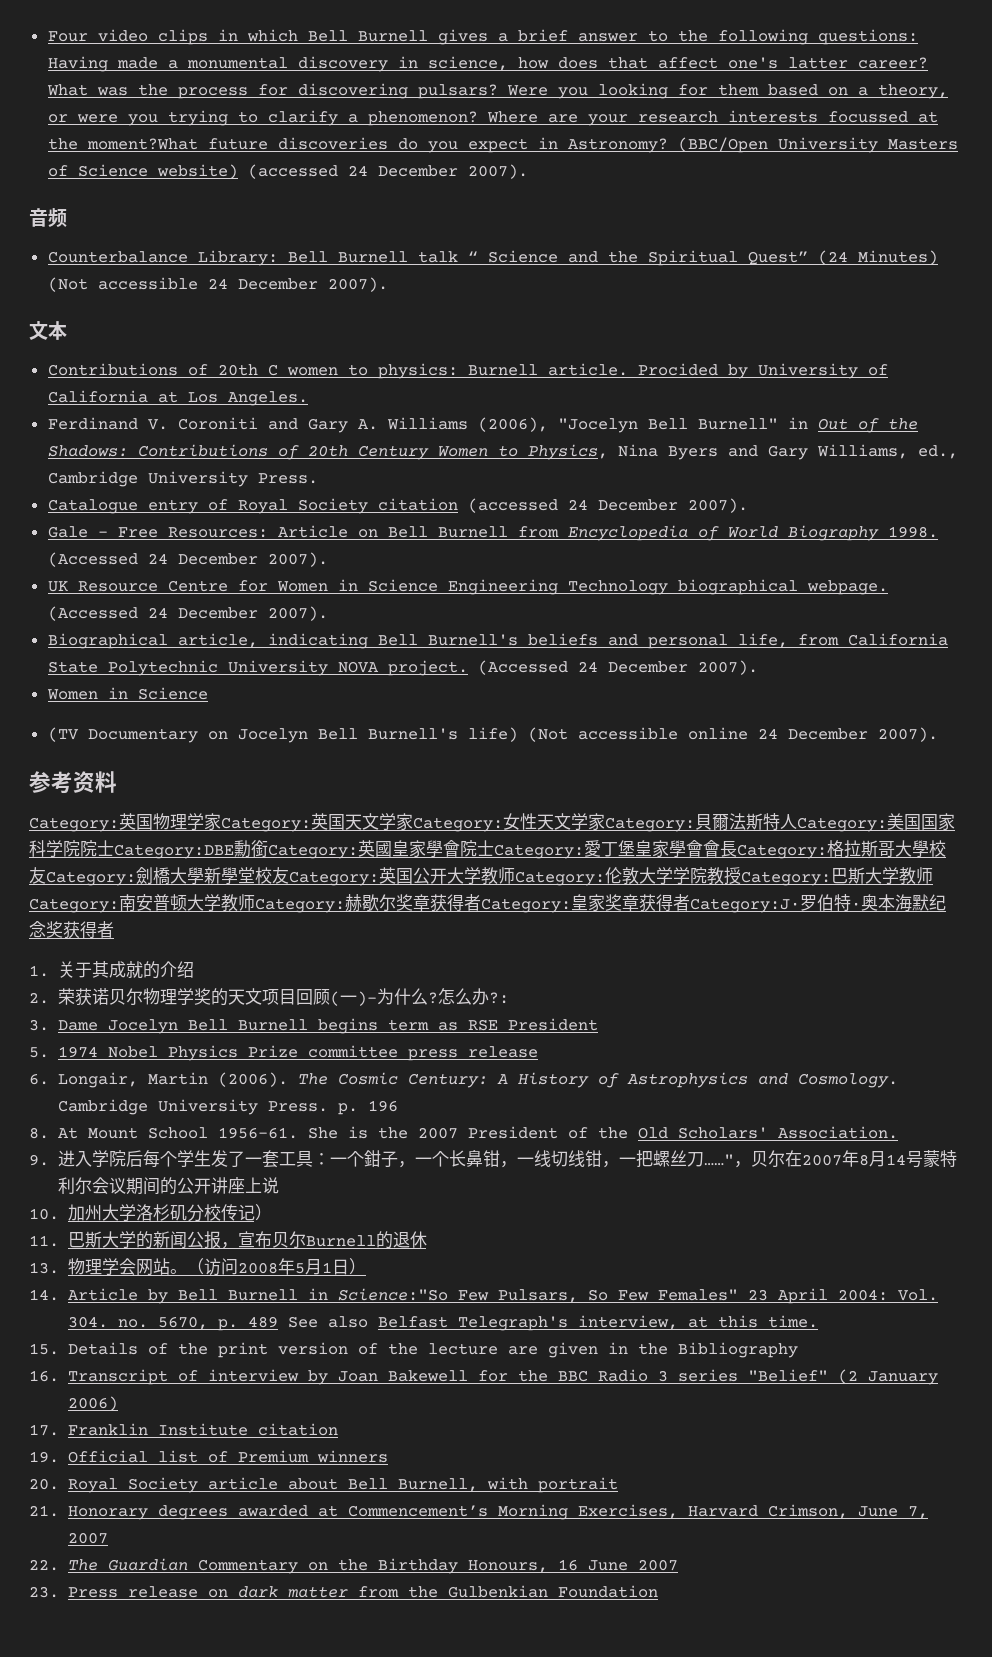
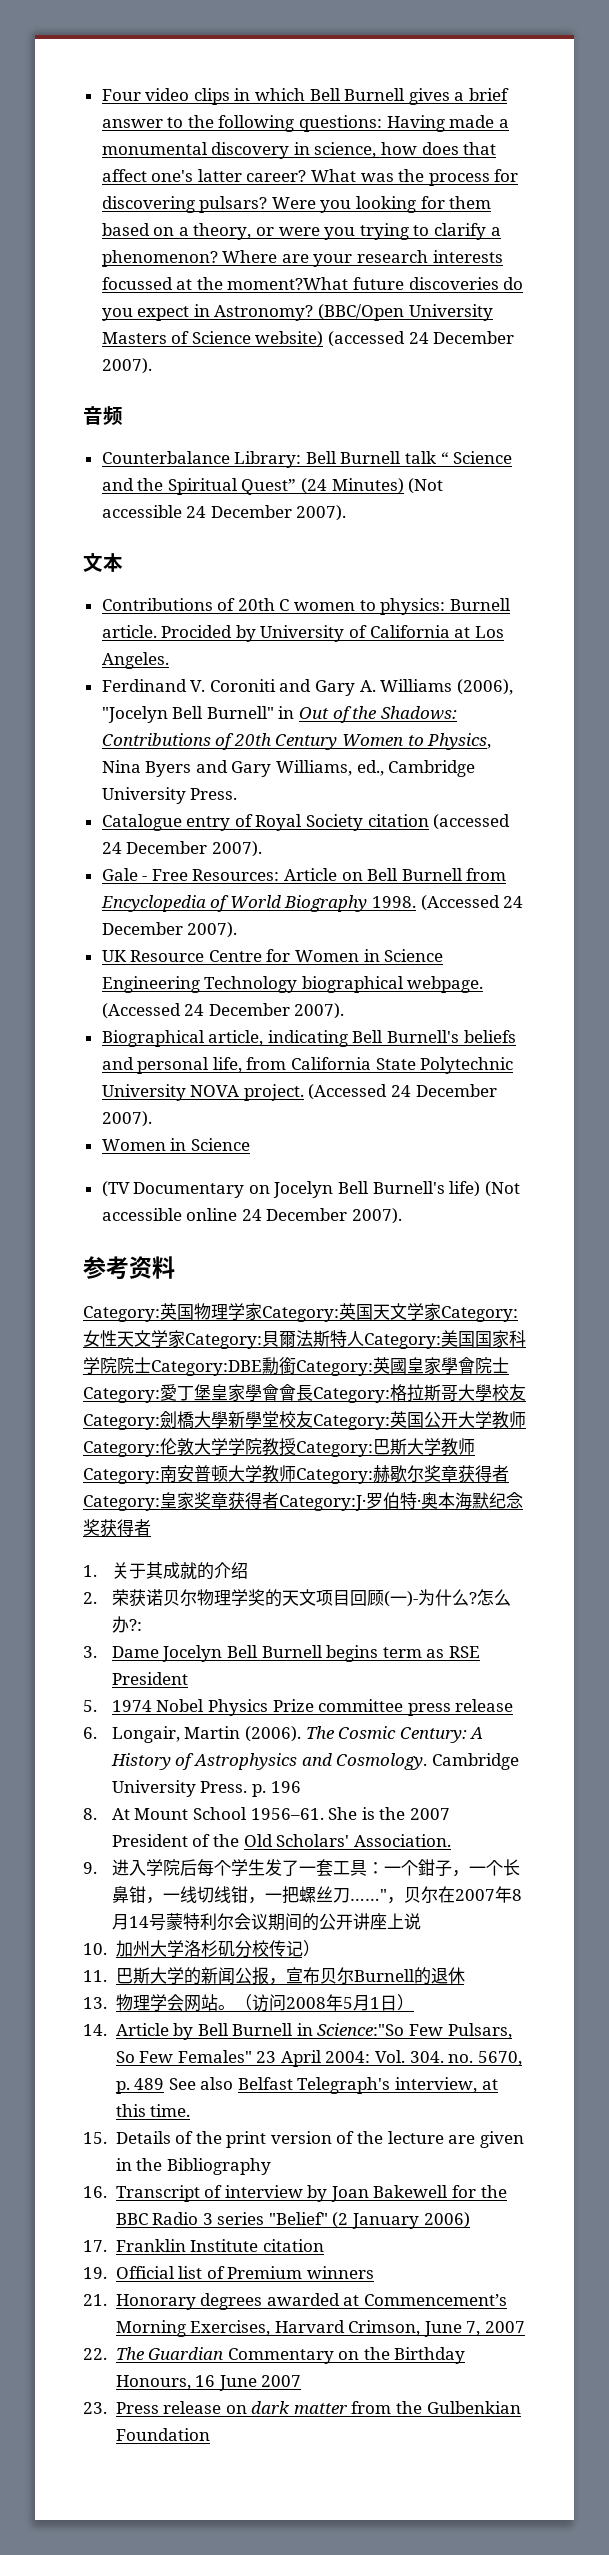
- 20. Royal Society article about Bell Burnell, with portrait

